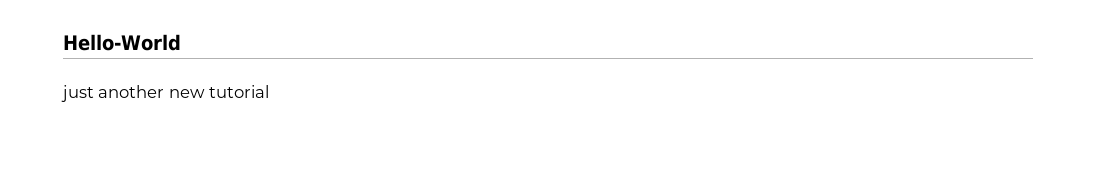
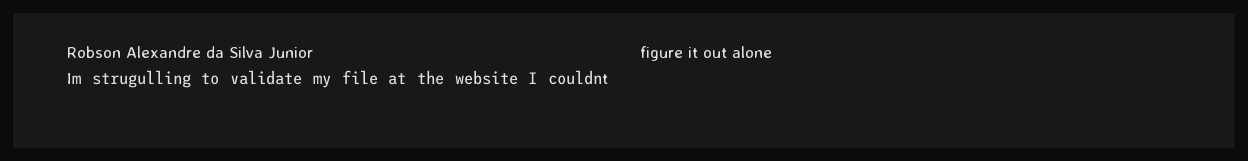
- Hello-World
- just another new tutorial
+ Robson Alexandre da Silva Junior
+ Im strugulling to validate my file at the website I couldnt figure it out alone

